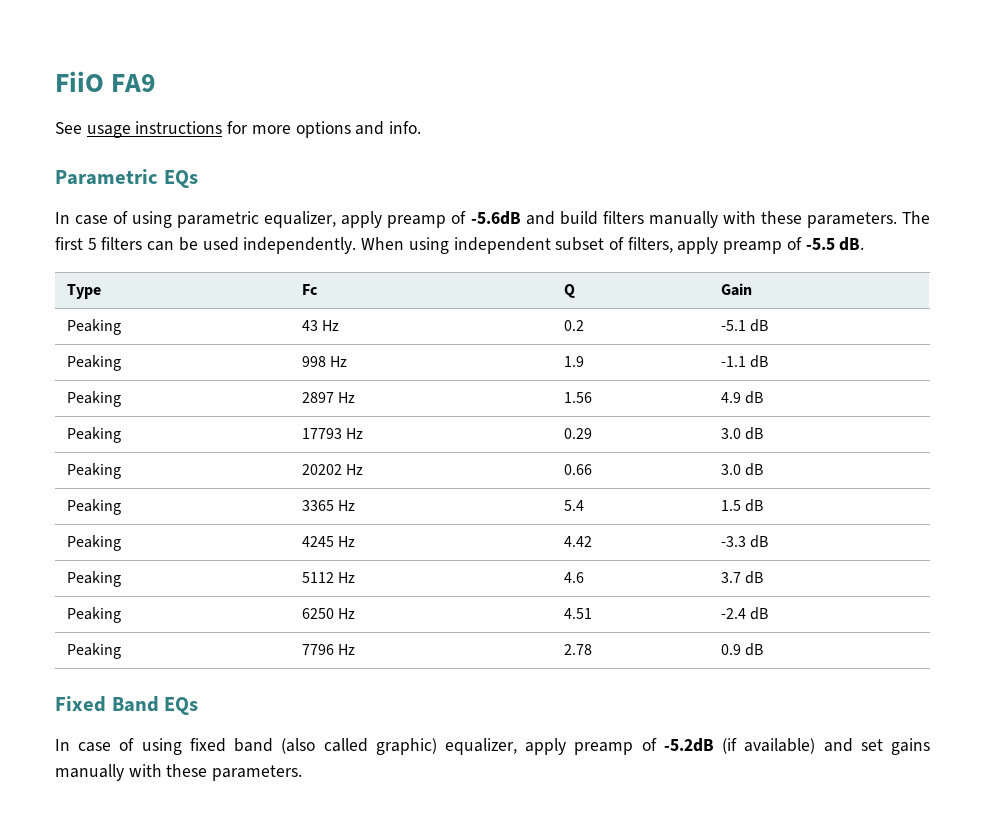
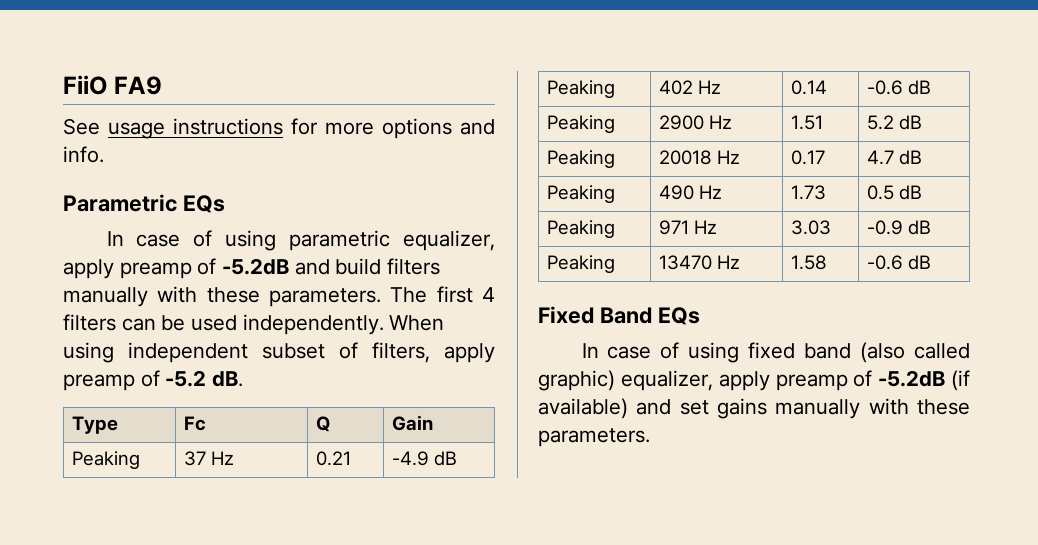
- In case of using parametric equalizer, apply preamp of -5.6dB and build filters manually with these parameters.
+ In case of using parametric equalizer, apply preamp of -5.2dB and build filters manually with these parameters.
- The first 5 filters can be used independently.
+ The first 4 filters can be used independently.
- When using independent subset of filters, apply preamp of -5.5 dB.
+ When using independent subset of filters, apply preamp of -5.2 dB.
- Peaking | 43 Hz | 0.2 | -5.1 dB
- Peaking | 998 Hz | 1.9 | -1.1 dB
- Peaking | 2897 Hz | 1.56 | 4.9 dB
- Peaking | 17793 Hz | 0.29 | 3.0 dB
- Peaking | 20202 Hz | 0.66 | 3.0 dB
- Peaking | 3365 Hz | 5.4 | 1.5 dB
- Peaking | 4245 Hz | 4.42 | -3.3 dB
- Peaking | 5112 Hz | 4.6 | 3.7 dB
- Peaking | 6250 Hz | 4.51 | -2.4 dB
- Peaking | 7796 Hz | 2.78 | 0.9 dB
+ Peaking | 37 Hz | 0.21 | -4.9 dB
+ Peaking | 402 Hz | 0.14 | -0.6 dB
+ Peaking | 2900 Hz | 1.51 | 5.2 dB
+ Peaking | 20018 Hz | 0.17 | 4.7 dB
+ Peaking | 490 Hz | 1.73 | 0.5 dB
+ Peaking | 971 Hz | 3.03 | -0.9 dB
+ Peaking | 13470 Hz | 1.58 | -0.6 dB

